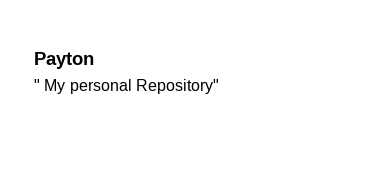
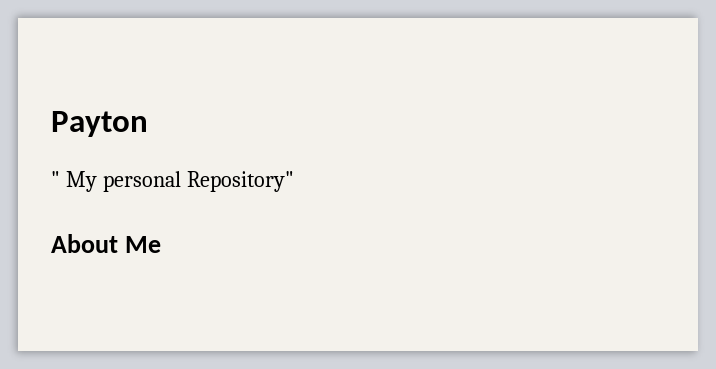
+ About Me

